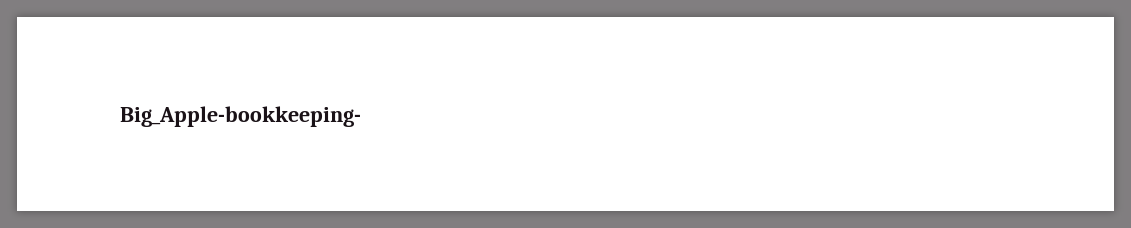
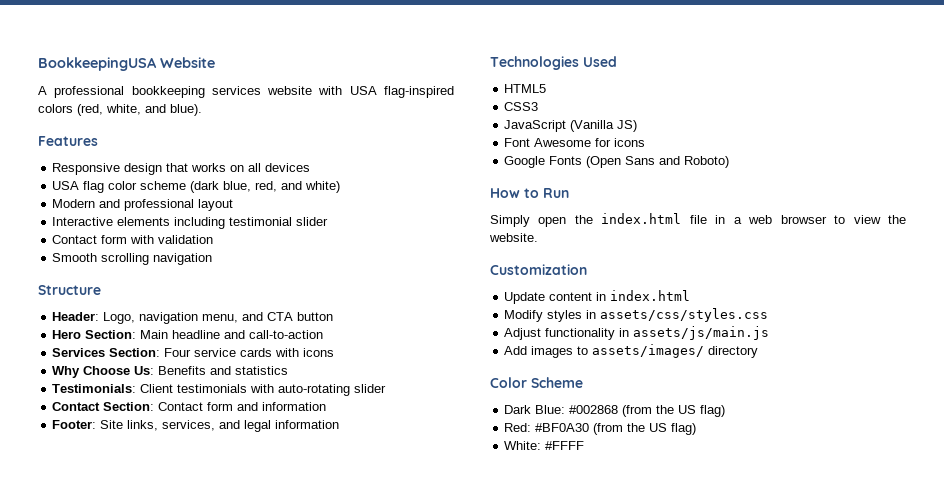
- Big_Apple-bookkeeping-
+ BookkeepingUSA Website
+ A professional bookkeeping services website with USA flag-inspired colors (red, white, and blue).
+ Features
+ Responsive design that works on all devices
+ USA flag color scheme (dark blue, red, and white)
+ Modern and professional layout
+ Interactive elements including testimonial slider
+ Contact form with validation
+ Smooth scrolling navigation
+ Structure
+ Header: Logo, navigation menu, and CTA button
+ Hero Section: Main headline and call-to-action
+ Services Section: Four service cards with icons
+ Why Choose Us: Benefits and statistics
+ Testimonials: Client testimonials with auto-rotating slider
+ Contact Section: Contact form and information
+ Footer: Site links, services, and legal information
+ Technologies Used
+ HTML5
+ CSS3
+ JavaScript (Vanilla JS)
+ Font Awesome for icons
+ Google Fonts (Open Sans and Roboto)
+ How to Run
+ Simply open the index.html file in a web browser to view the website.
+ Customization
+ Update content in index.html
+ Modify styles in assets/css/styles.css
+ Adjust functionality in assets/js/main.js
+ Add images to assets/images/ directory
+ Color Scheme
+ Dark Blue: #002868 (from the US flag)
+ Red: #BF0A30 (from the US flag)
+ White: #FFFF

